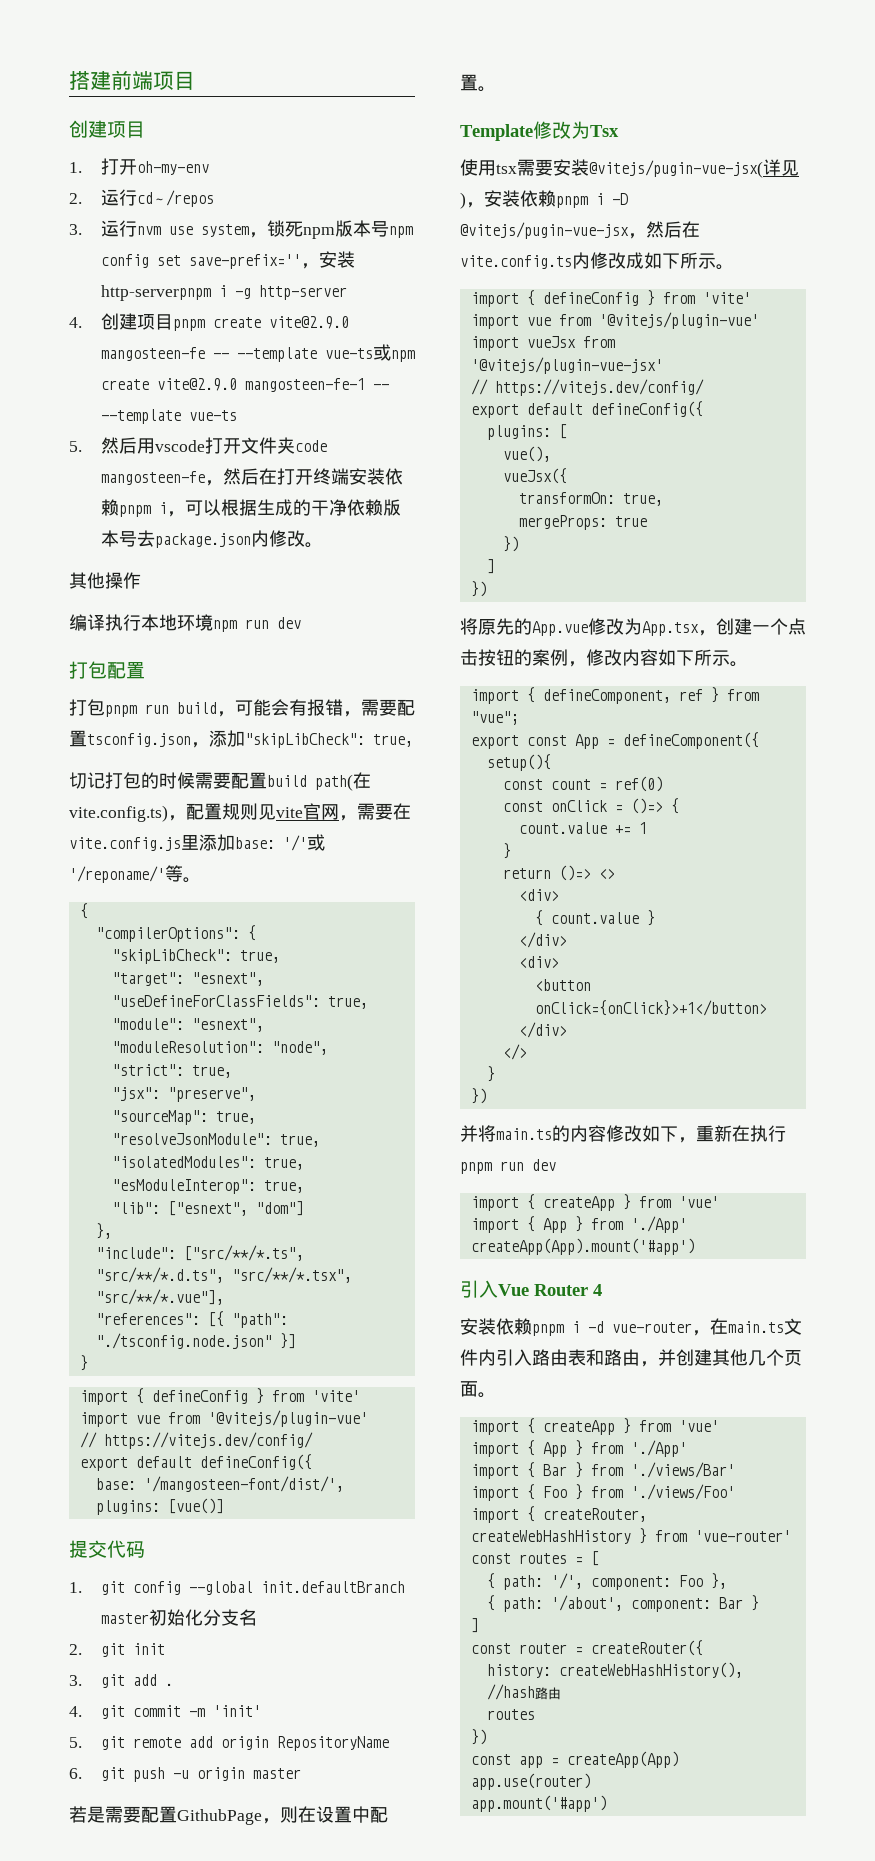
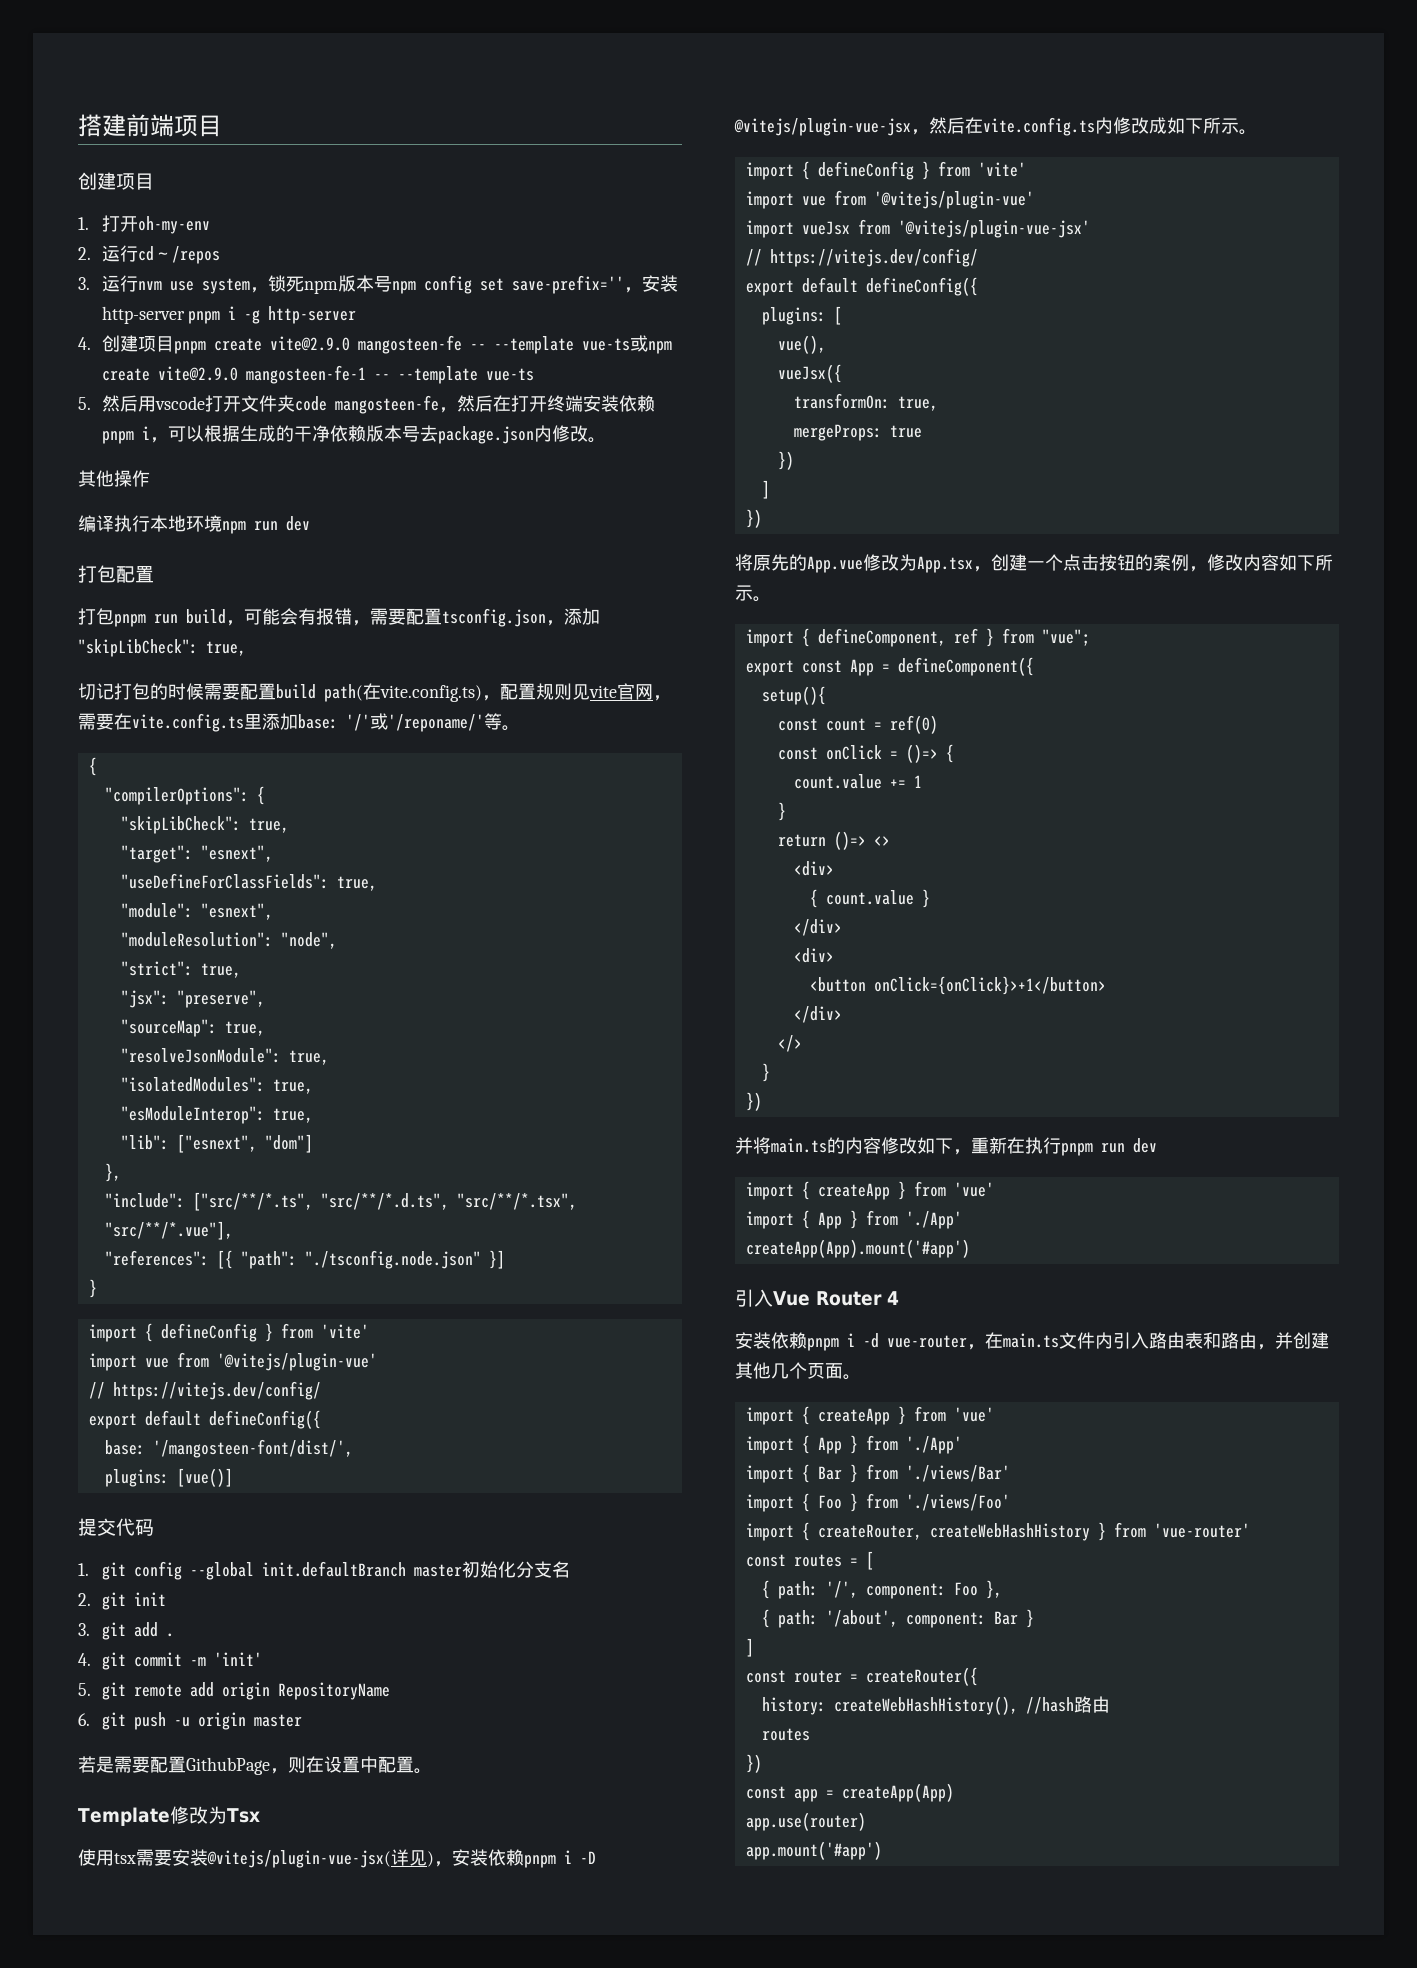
- 3.运行nvm use system，锁死npm版本号npm config set save-prefix=''，安装http-serverpnpm i -g http-server
+ 3.运行nvm use system，锁死npm版本号npm config set save-prefix=''，安装http-server pnpm i -g http-server
- 切记打包的时候需要配置build path(在vite.config.ts)，配置规则见vite官网，需要在vite.config.js里添加base: '/'或'/reponame/'等。
+ 切记打包的时候需要配置build path(在vite.config.ts)，配置规则见vite官网，需要在vite.config.ts里添加base: '/'或'/reponame/'等。
- 使用tsx需要安装@vitejs/pugin-vue-jsx(详见)，安装依赖pnpm i -D @vitejs/pugin-vue-jsx，然后在vite.config.ts内修改成如下所示。
+ 使用tsx需要安装@vitejs/plugin-vue-jsx(详见)，安装依赖pnpm i -D @vitejs/plugin-vue-jsx，然后在vite.config.ts内修改成如下所示。

